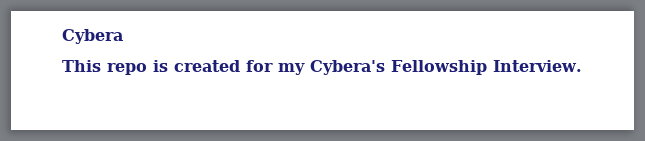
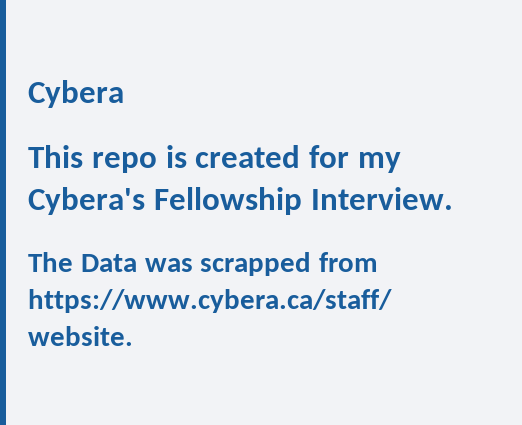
+ The Data was scrapped from https://www.cybera.ca/staff/ website.

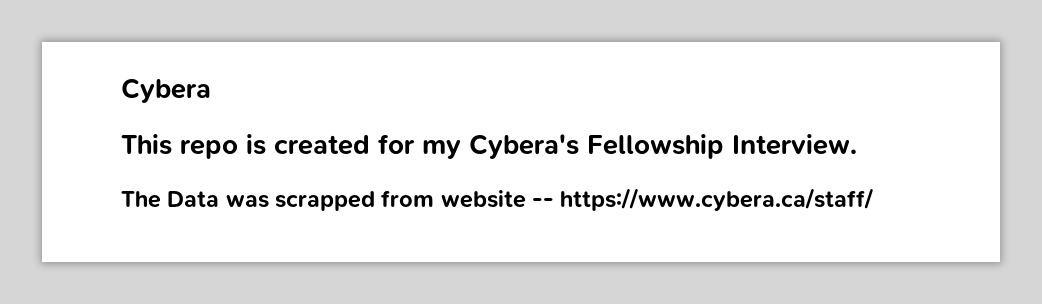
- The Data was scrapped from https://www.cybera.ca/staff/ website.
+ The Data was scrapped from website -- https://www.cybera.ca/staff/

